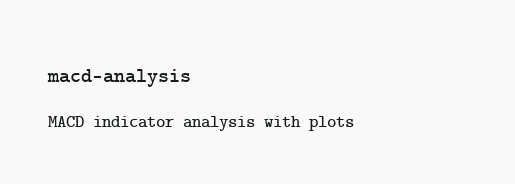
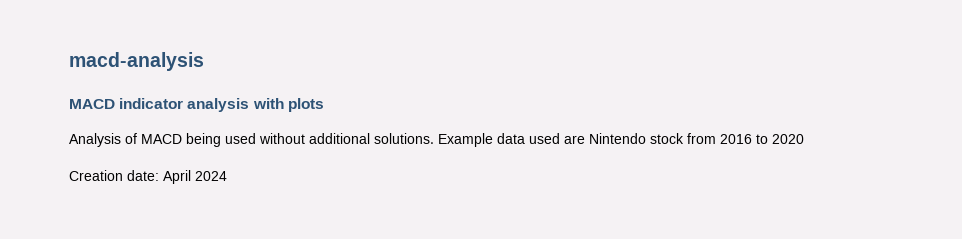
+ Analysis of MACD being used without additional solutions. Example data used are Nintendo stock from 2016 to 2020
+ Creation date: April 2024

